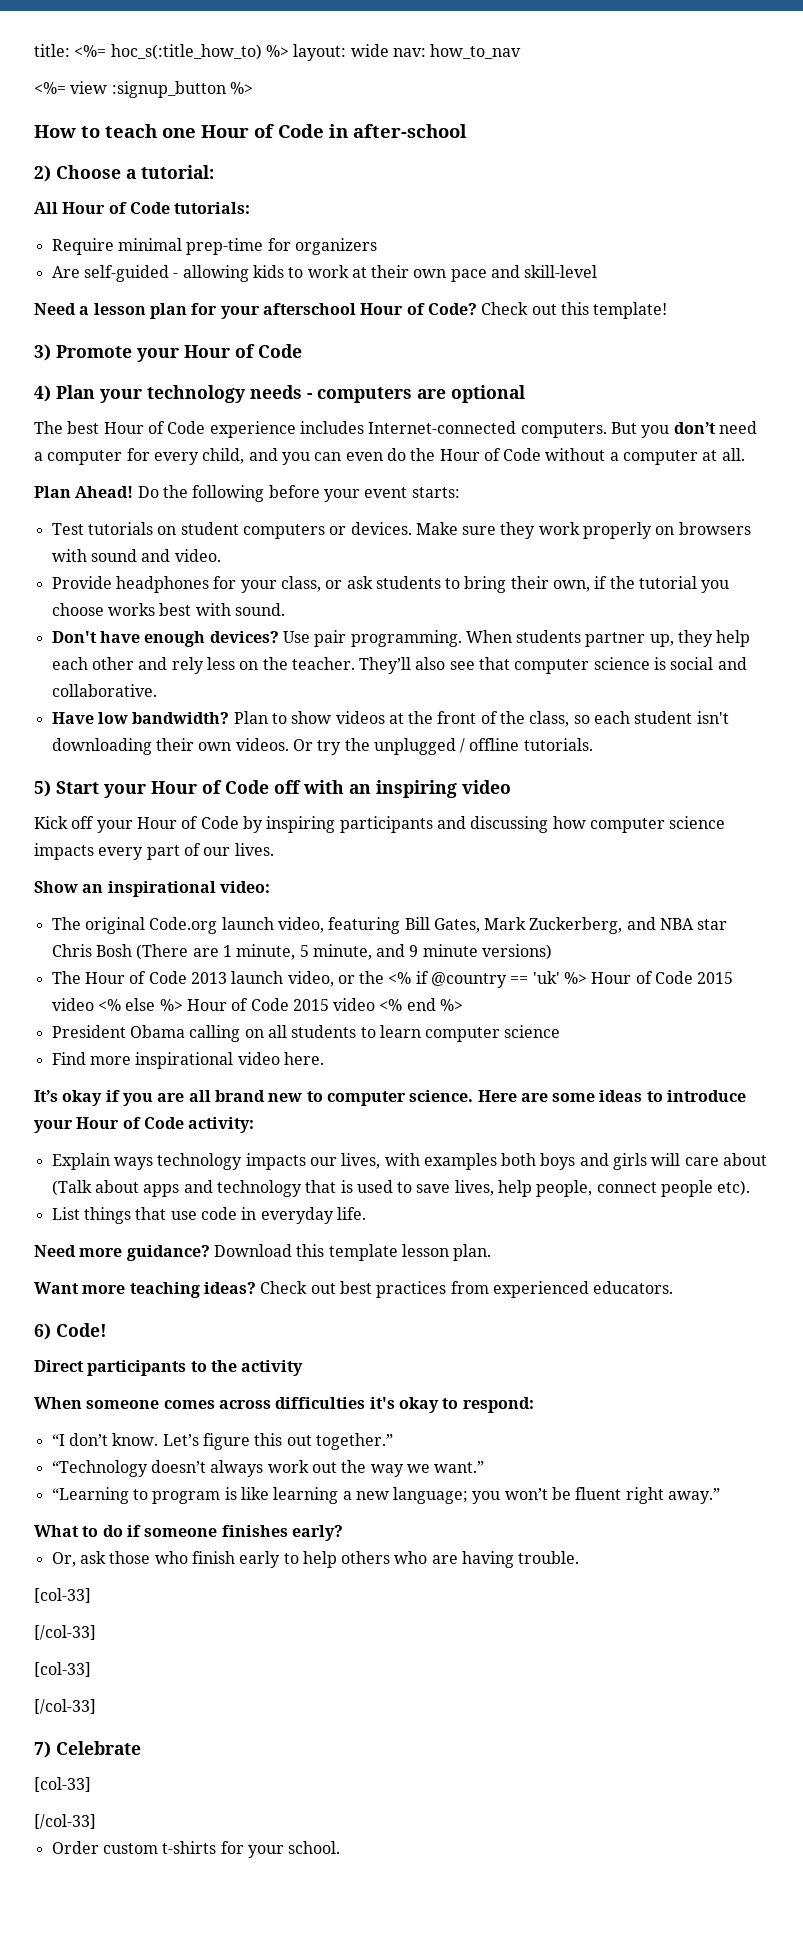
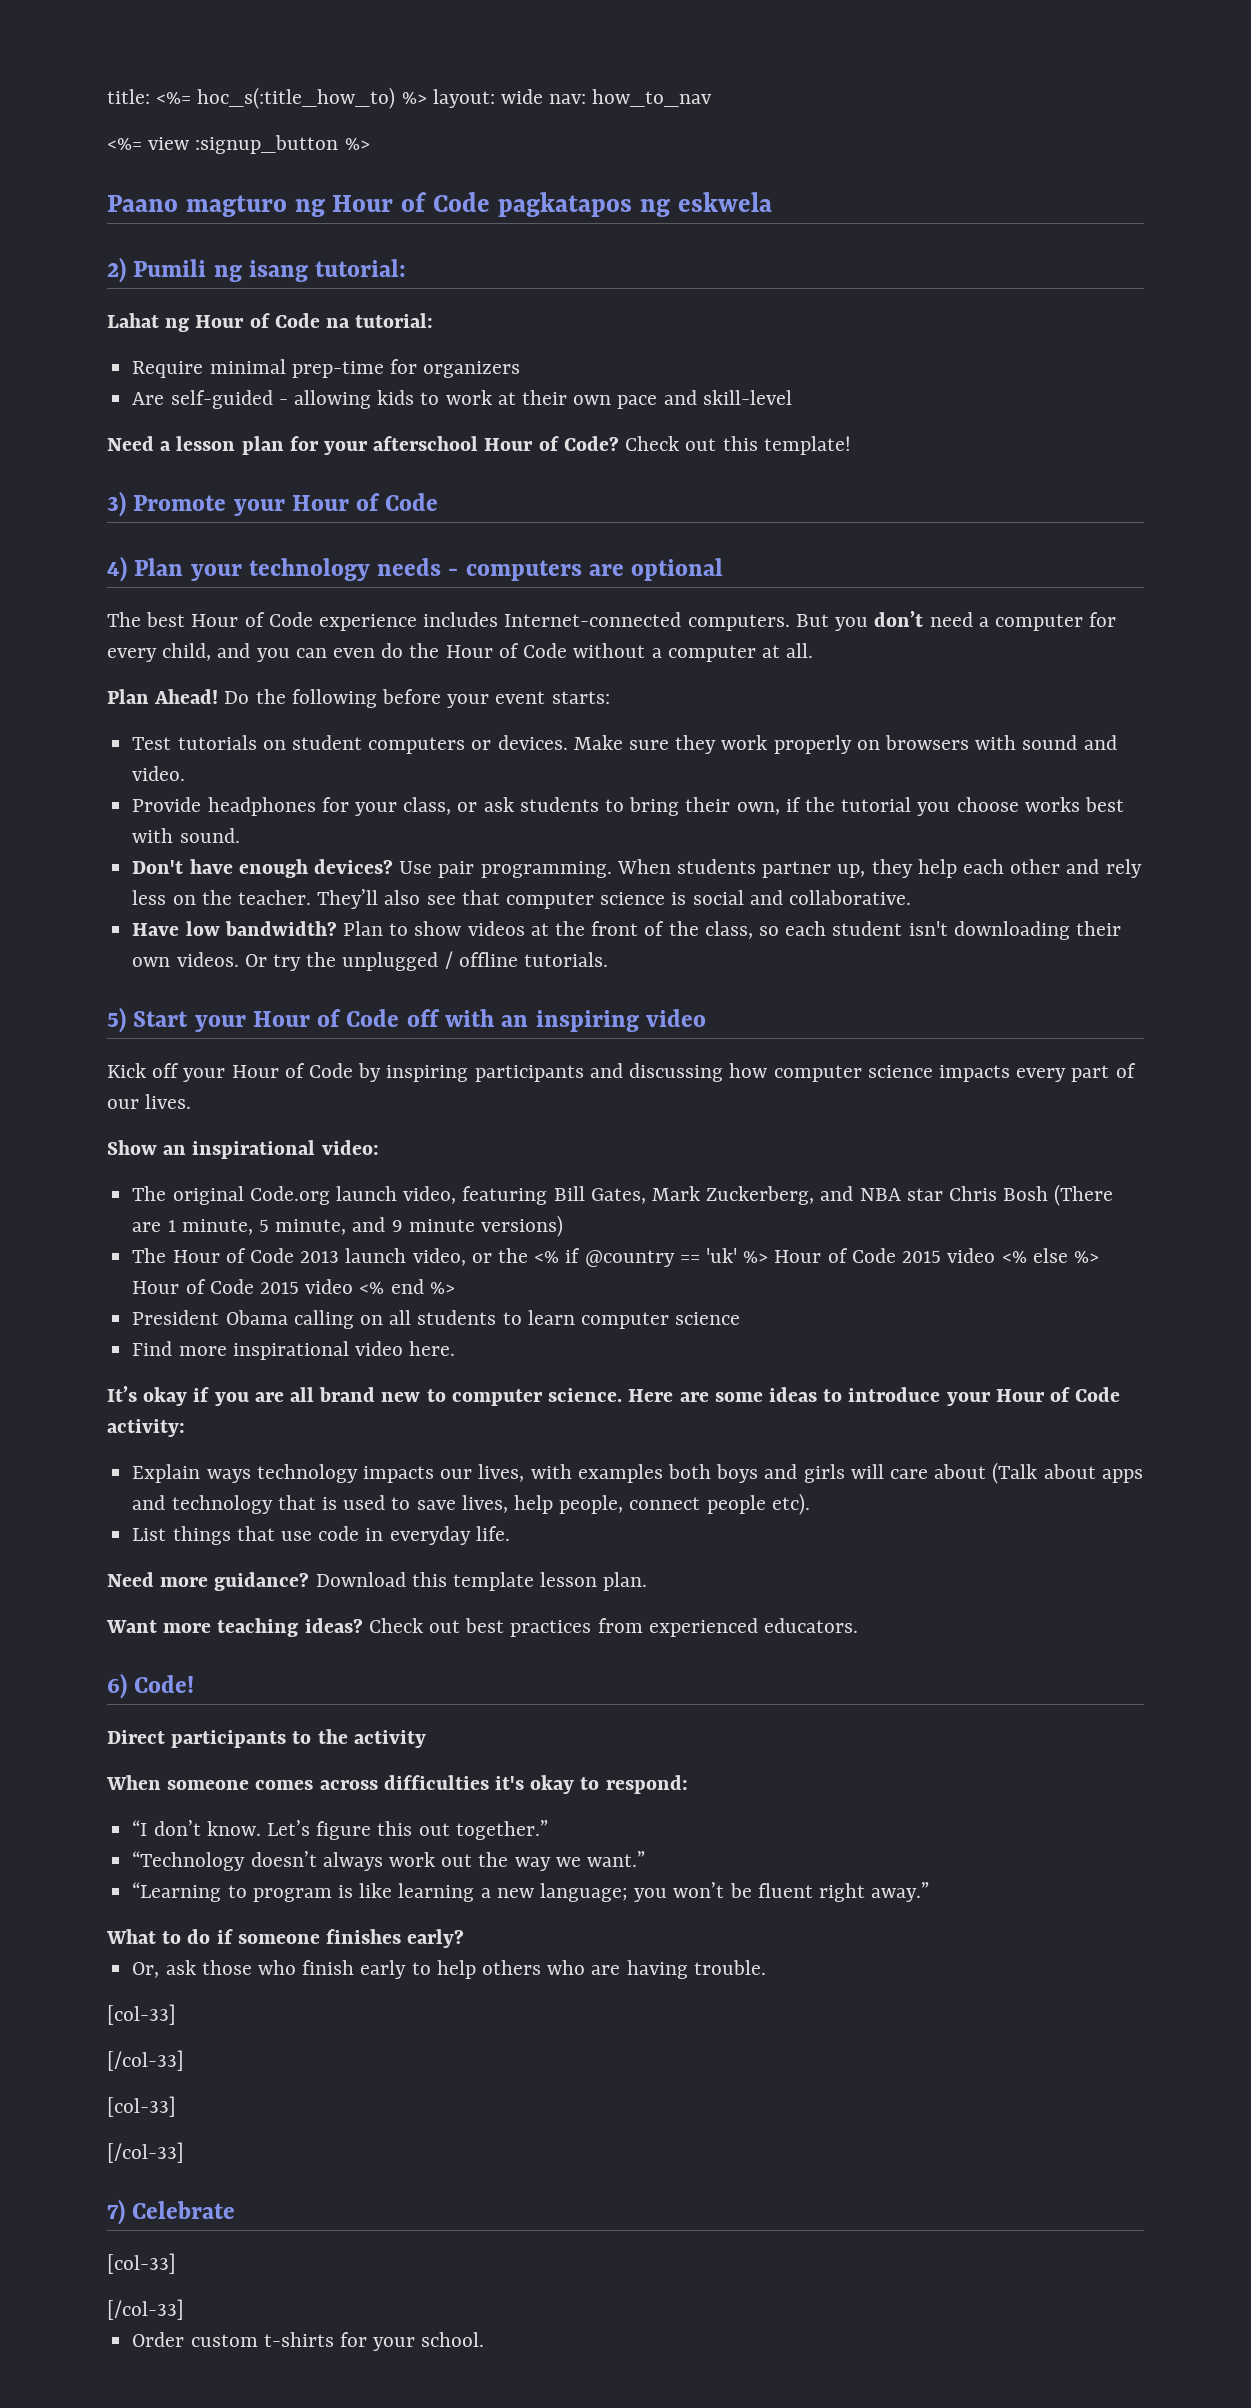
- How to teach one Hour of Code in after-school
- 2) Choose a tutorial:
- All Hour of Code tutorials:
+ Paano magturo ng Hour of Code pagkatapos ng eskwela
+ 2) Pumili ng isang tutorial:
+ Lahat ng Hour of Code na tutorial:

